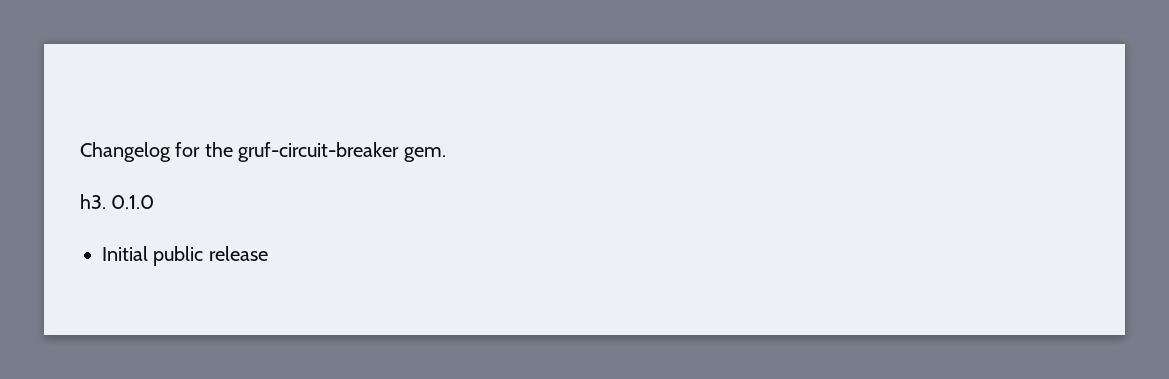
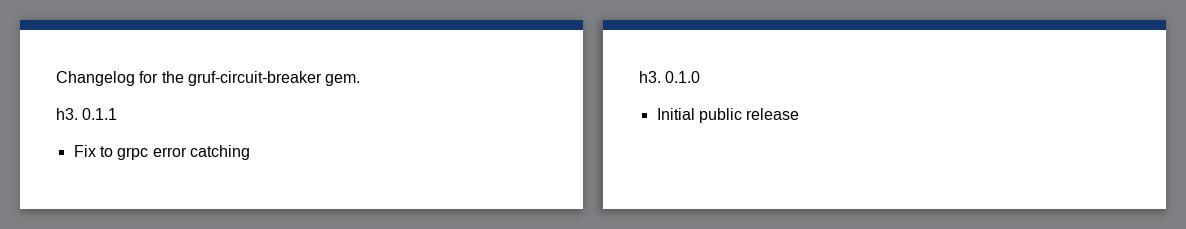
+ h3. 0.1.1
+ Fix to grpc error catching

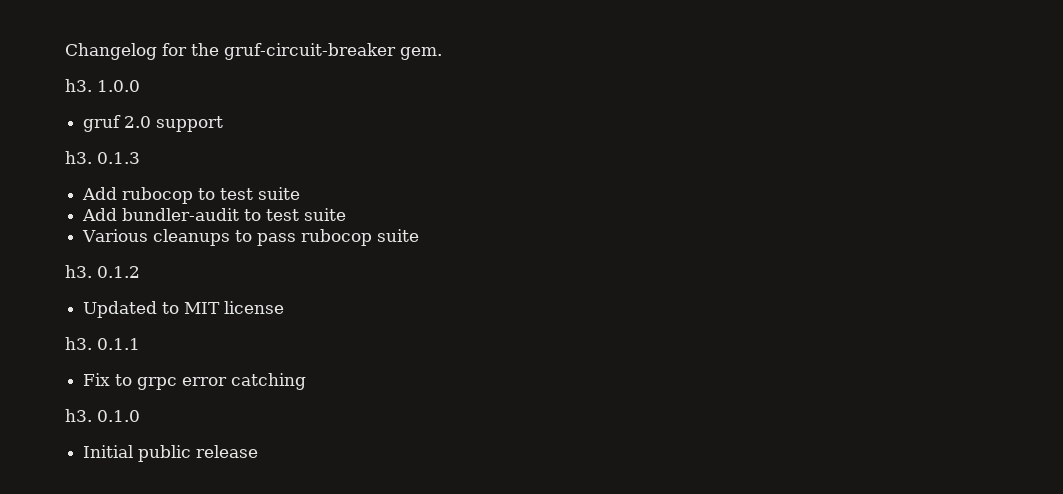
+ h3. 1.0.0
+ gruf 2.0 support
+ h3. 0.1.3
+ Add rubocop to test suite
+ Add bundler-audit to test suite
+ Various cleanups to pass rubocop suite
+ h3. 0.1.2
+ Updated to MIT license

